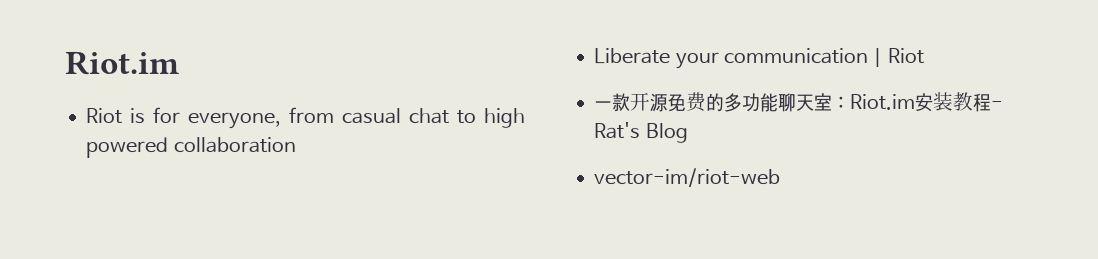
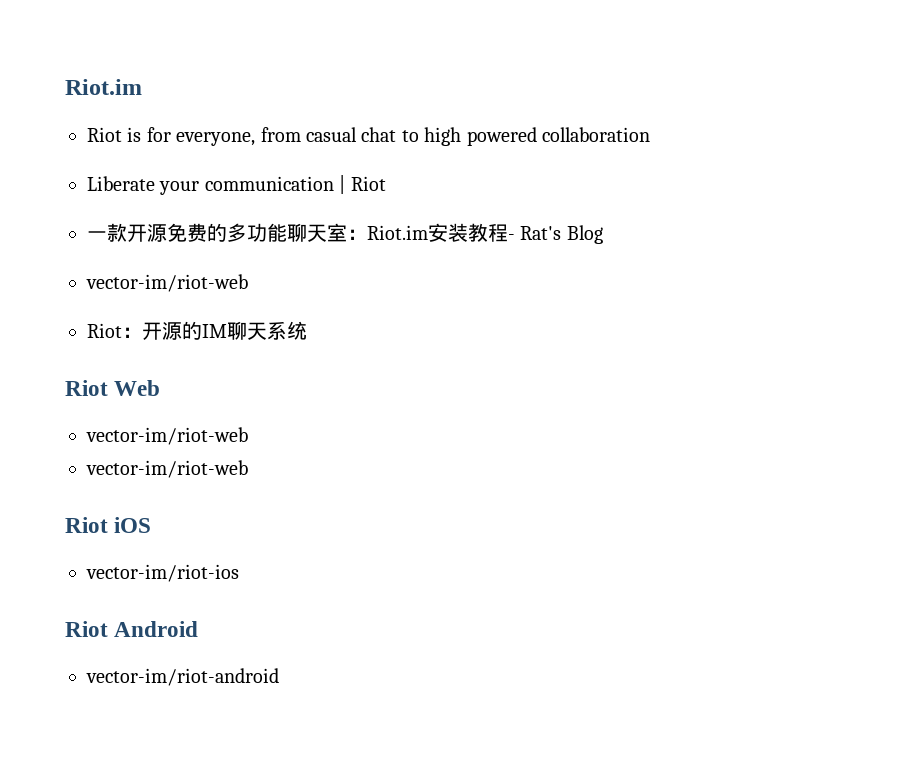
+ Riot：开源的IM聊天系统
+ Riot Web
+ vector-im/riot-web
+ vector-im/riot-web
+ Riot iOS
+ vector-im/riot-ios
+ Riot Android
+ vector-im/riot-android

